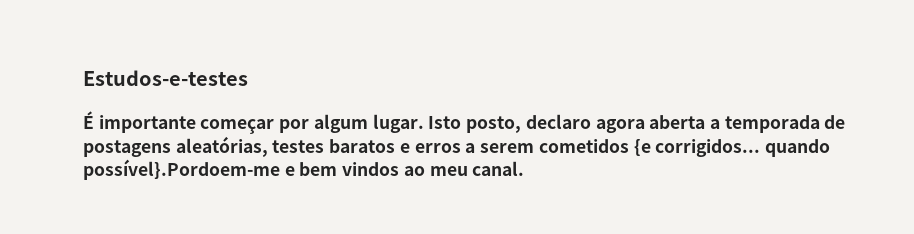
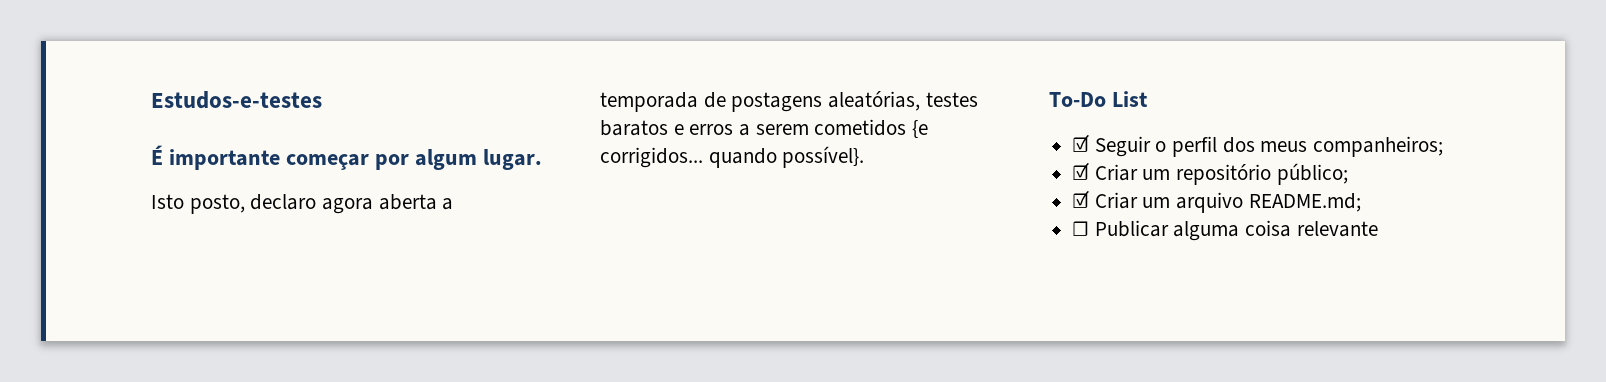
- É importante começar por algum lugar. Isto posto, declaro agora aberta a temporada de postagens aleatórias, testes baratos e erros a serem cometidos {e corrigidos... quando possível}.Pordoem-me e bem vindos ao meu canal.
+ É importante começar por algum lugar.
+ Isto posto, declaro agora aberta a temporada de postagens aleatórias, testes baratos e erros a serem cometidos {e corrigidos... quando possível}.
+ To-Do List
+ ☑ Seguir o perfil dos meus companheiros;
+ ☑ Criar um repositório público;
+ ☑ Criar um arquivo README.md;
+ ☐ Publicar alguma coisa relevante

